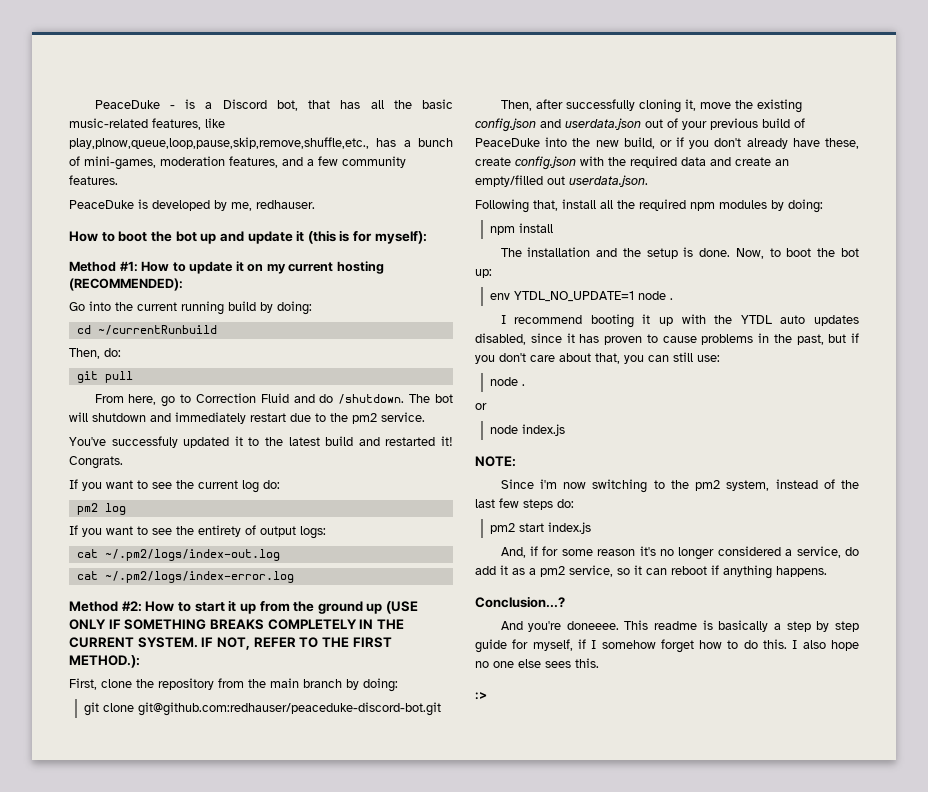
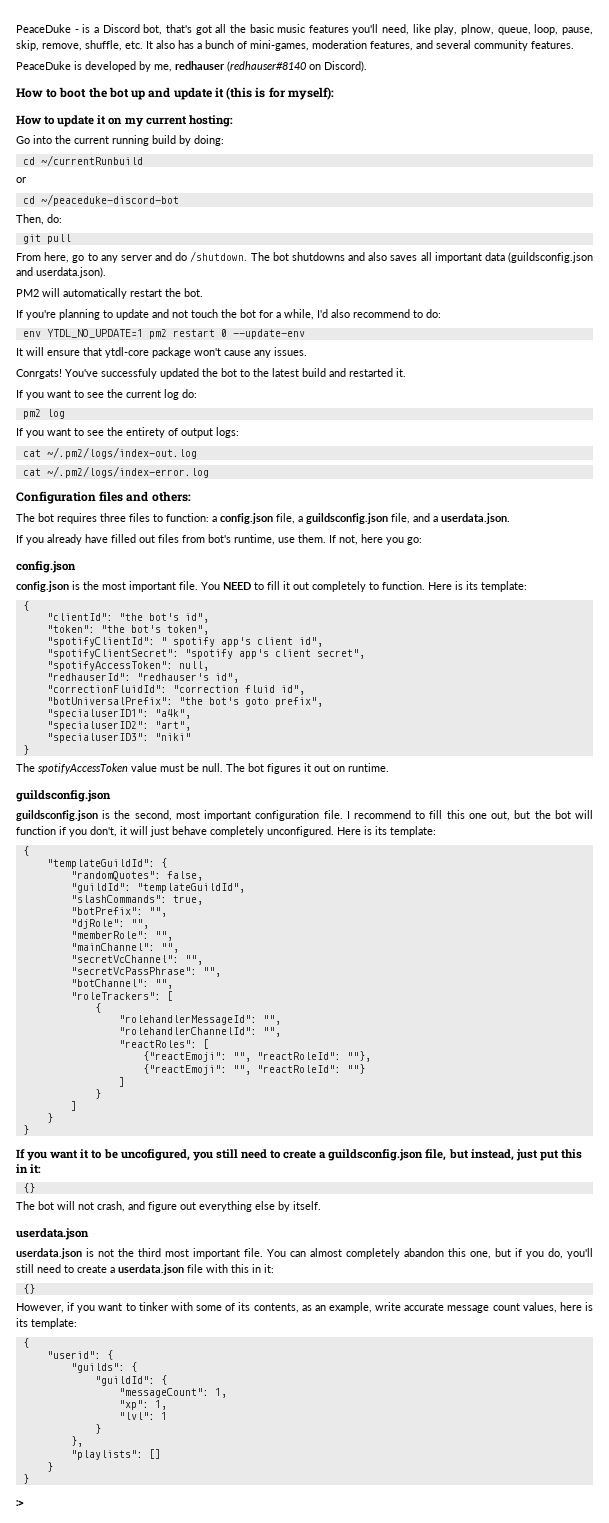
- PeaceDuke - is a Discord bot, that has all the basic music-related features, like play,plnow,queue,loop,pause,skip,remove,shuffle,etc., has a bunch of mini-games, moderation features, and a few community features.
+ PeaceDuke - is a Discord bot, that's got all the basic music features you'll need, like play, plnow, queue, loop, pause, skip, remove, shuffle, etc. It also has a bunch of mini-games, moderation features, and several community features.
- PeaceDuke is developed by me, redhauser.
+ PeaceDuke is developed by me, redhauser (redhauser#8140 on Discord).
- Method #1: How to update it on my current hosting (RECOMMENDED):
+ How to update it on my current hosting:
+ or
+ cd ~/peaceduke-discord-bot
- From here, go to Correction Fluid and do /shutdown.
+ From here, go to any server and do /shutdown.
- The bot will shutdown and immediately restart due to the pm2 service.
- You've successfuly updated it to the latest build and restarted it! Congrats.
+ The bot shutdowns and also saves all important data (guildsconfig.json and userdata.json).
+ PM2 will automatically restart the bot.
+ If you're planning to update and not touch the bot for a while, I'd also recommend to do:
+ env YTDL_NO_UPDATE=1 pm2 restart 0 --update-env
+ It will ensure that ytdl-core package won't cause any issues.
+ Conrgats! You've successfuly updated the bot to the latest build and restarted it.
- Method #2: How to start it up from the ground up (USE ONLY IF SOMETHING BREAKS COMPLETELY IN THE CURRENT SYSTEM. IF NOT, REFER TO THE FIRST METHOD.):
- First, clone the repository from the main branch by doing:
- git clone git@github.com:redhauser/peaceduke-discord-bot.git
- Then, after successfully cloning it, move the existing config.json and userdata.json out of your previous build of PeaceDuke into the new build, or if you don't already have these, create config.json with the required data and create an empty/filled out userdata.json.
- Following that, install all the required npm modules by doing:
- npm install
- The installation and the setup is done. Now, to boot the bot up:
- env YTDL_NO_UPDATE=1 node .
- I recommend booting it up with the YTDL auto updates disabled, since it has proven to cause problems in the past, but if you don't care about that, you can still use:
- node .
- or
- node index.js
- NOTE:
- Since i'm now switching to the pm2 system, instead of the last few steps do:
- pm2 start index.js
- And, if for some reason it's no longer considered a service, do add it as a pm2 service, so it can reboot if anything happens.
- Conclusion...?
- And you're doneeee. This readme is basically a step by step guide for myself, if I somehow forget how to do this. I also hope no one else sees this.
+ Configuration files and others:
+ The bot requires three files to function: a config.json file, a guildsconfig.json file, and a userdata.json.
+ If you already have filled out files from bot's runtime, use them. If not, here you go:
+ config.json
+ config.json is the most important file. You NEED to fill it out completely to function. Here is its template:
+ {
+ "clientId": "the bot's id",
+ "token": "the bot's token",
+ "spotifyClientId": " spotify app's client id",
+ "spotifyClientSecret": "spotify app's client secret",
+ "spotifyAccessToken": null,
+ "redhauserId": "redhauser's id",
+ "correctionFluidId": "correction fluid id",
+ "botUniversalPrefix": "the bot's goto prefix",
+ "specialuserID1": "a4k",
+ "specialuserID2": "art",
+ "specialuserID3": "niki"
+ }
+ The spotifyAccessToken value must be null. The bot figures it out on runtime.
+ guildsconfig.json
+ guildsconfig.json is the second, most important configuration file. I recommend to fill this one out, but the bot will function if you don't, it will just behave completely unconfigured. Here is its template:
+ {
+ "templateGuildId": {
+ "randomQuotes": false,
+ "guildId": "templateGuildId",
+ "slashCommands": true,
+ "botPrefix": "",
+ "djRole": "",
+ "memberRole": "",
+ "mainChannel": "",
+ "secretVcChannel": "",
+ "secretVcPassPhrase": "",
+ "botChannel": "",
+ "roleTrackers": [
+ {
+ "rolehandlerMessageId": "",
+ "rolehandlerChannelId": "",
+ "reactRoles": [
+ {"reactEmoji": "", "reactRoleId": ""},
+ {"reactEmoji": "", "reactRoleId": ""}
+ ]
+ }
+ ]
+ }
+ }
+ If you want it to be uncofigured, you still need to create a guildsconfig.json file, but instead, just put this in it:
+ {}
+ The bot will not crash, and figure out everything else by itself.
+ userdata.json
+ userdata.json is not the third most important file. You can almost completely abandon this one, but if you do, you'll still need to create a userdata.json file with this in it:
+ {}
+ However, if you want to tinker with some of its contents, as an example, write accurate message count values, here is its template:
+ {
+ "userid": {
+ "guilds": {
+ "guildId": {
+ "messageCount": 1,
+ "xp": 1,
+ "lvl": 1
+ }
+ },
+ "playlists": []
+ }
+ }

